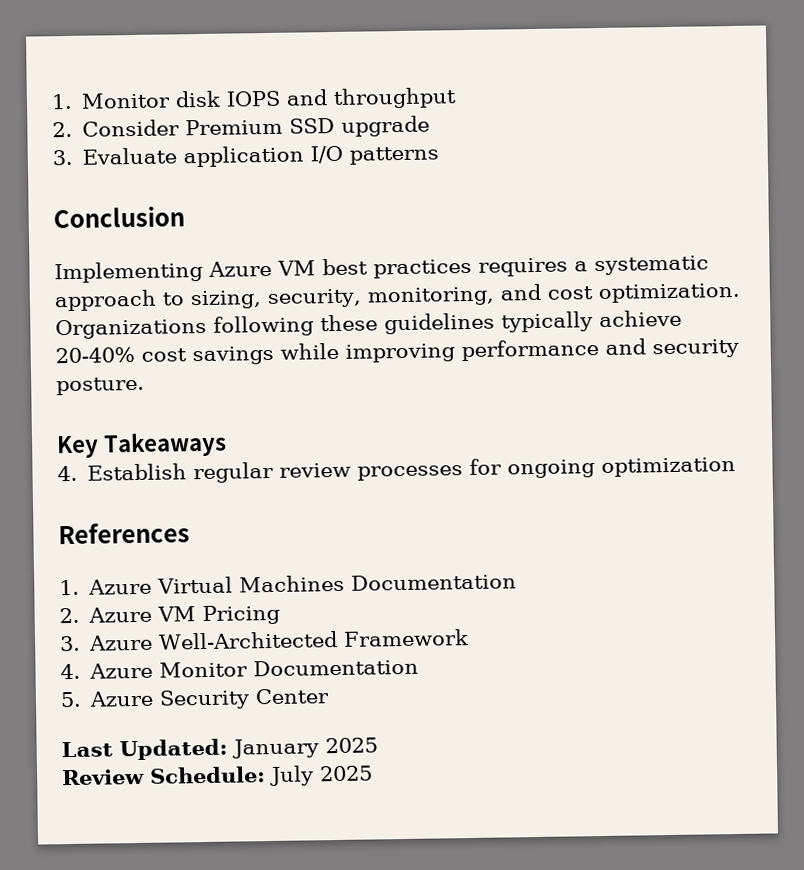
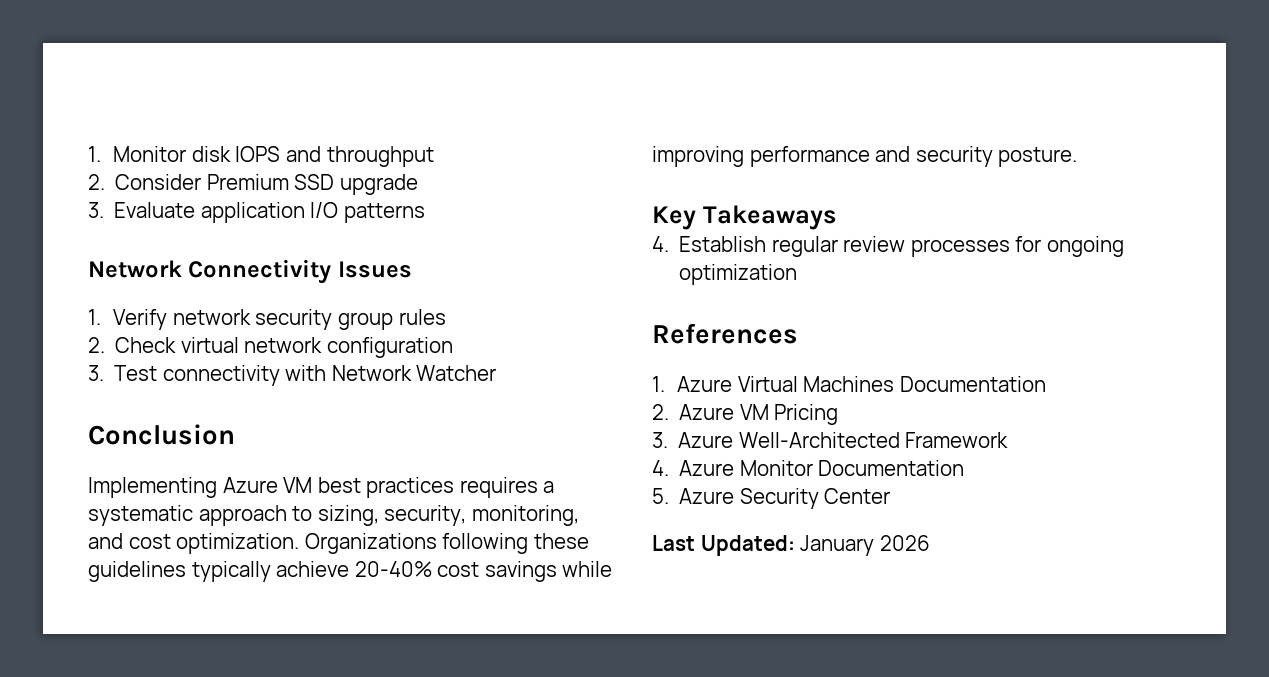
+ Network Connectivity Issues
+ 1. Verify network security group rules
+ 2. Check virtual network configuration
+ 3. Test connectivity with Network Watcher
- Last Updated: January 2025
- Review Schedule: July 2025
+ Last Updated: January 2026

